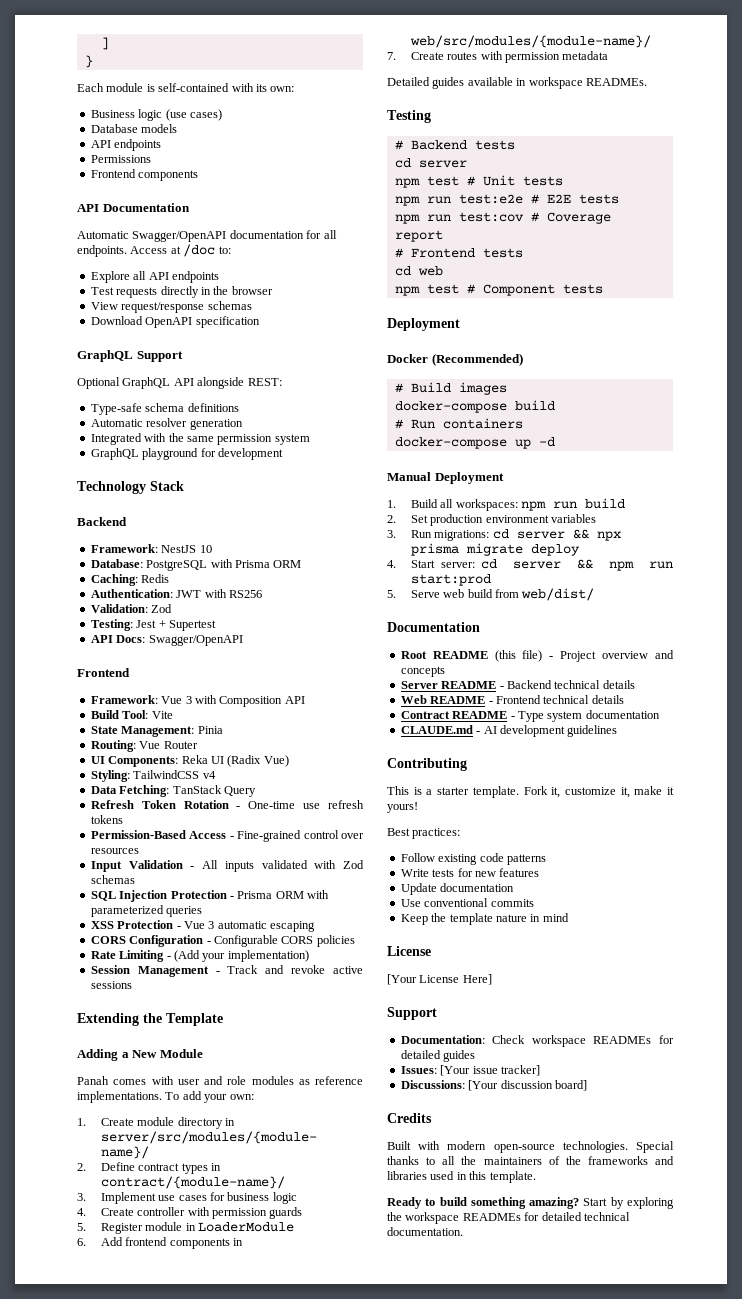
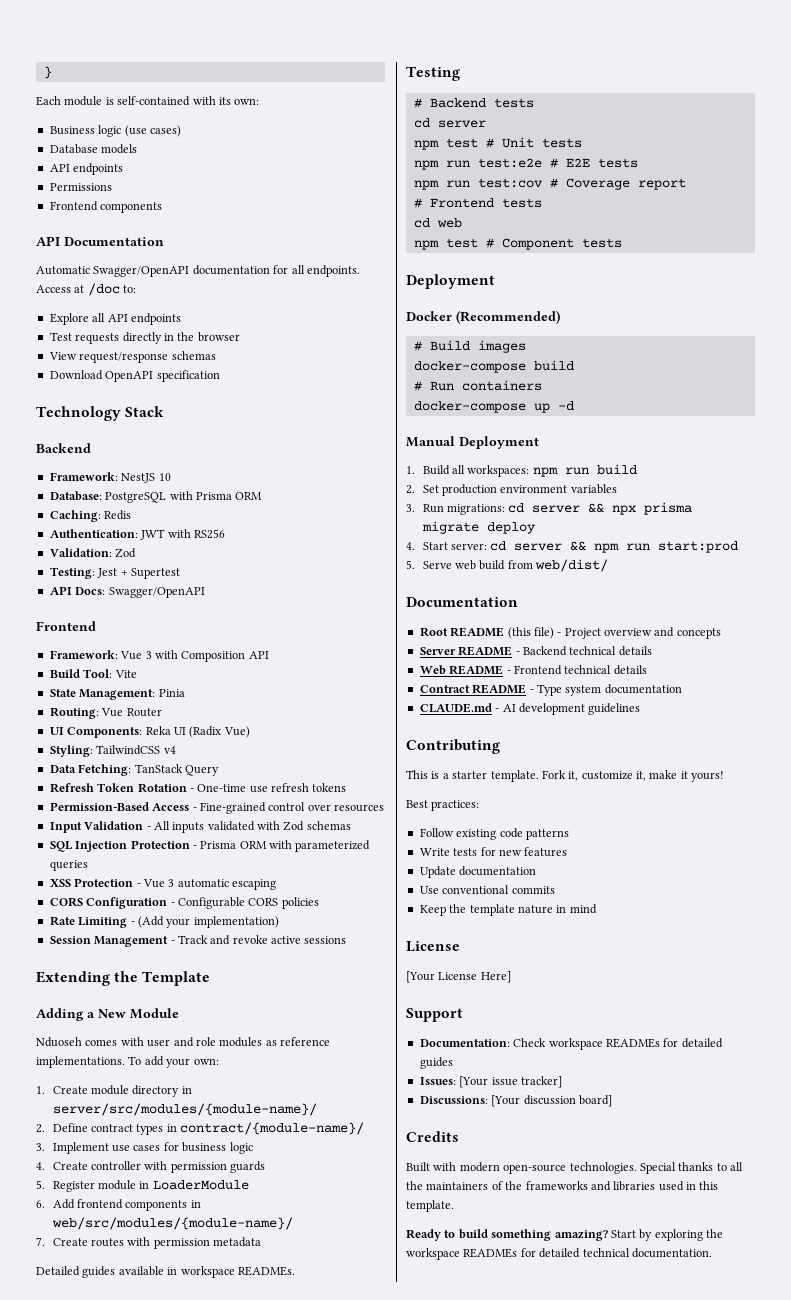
- ]
- GraphQL Support
- Optional GraphQL API alongside REST:
- Type-safe schema definitions
- Automatic resolver generation
- Integrated with the same permission system
- GraphQL playground for development
- Panah comes with user and role modules as reference implementations.
+ Nduoseh comes with user and role modules as reference implementations.

